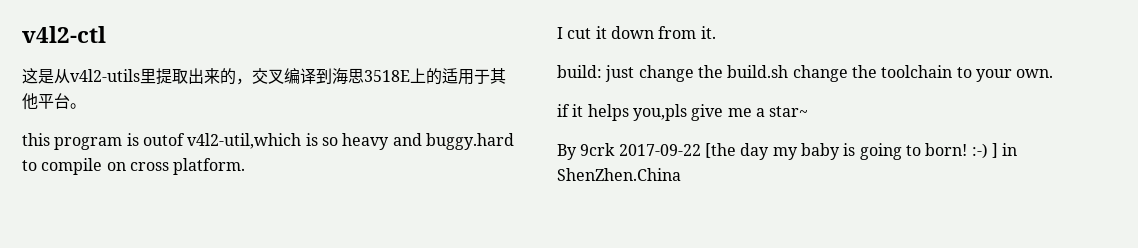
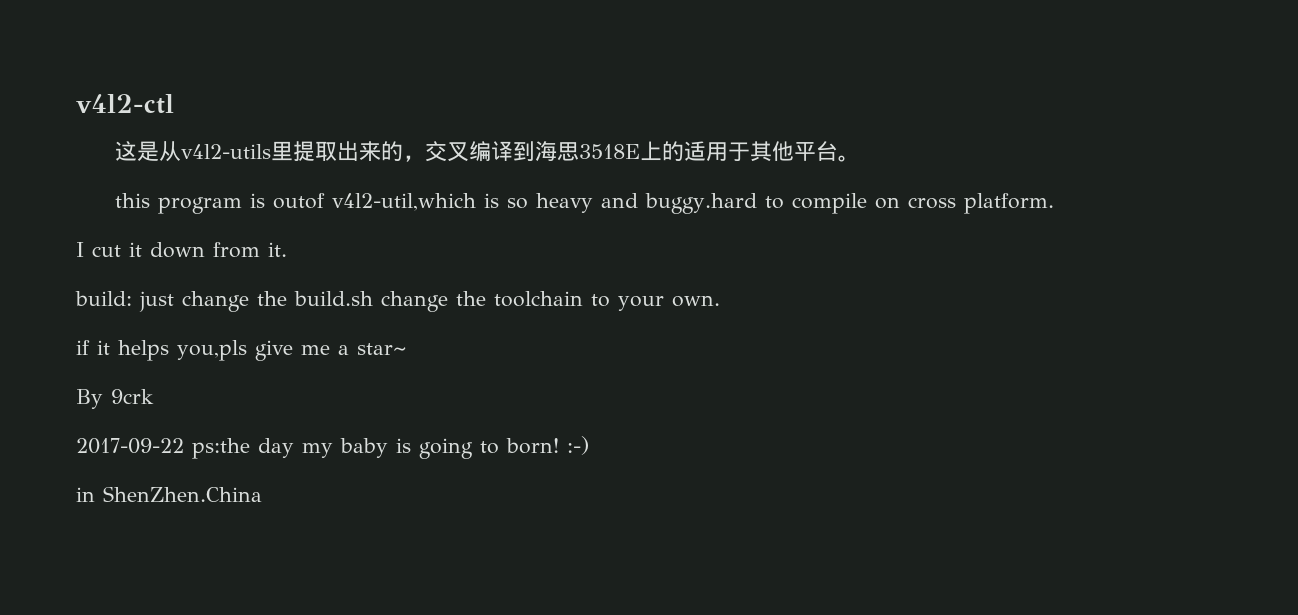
- By 9crk 2017-09-22 [the day my baby is going to born! :-) ] in ShenZhen.China
+ By 9crk
+ 2017-09-22 ps:the day my baby is going to born! :-)
+ in ShenZhen.China

